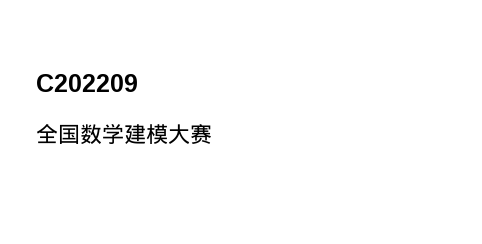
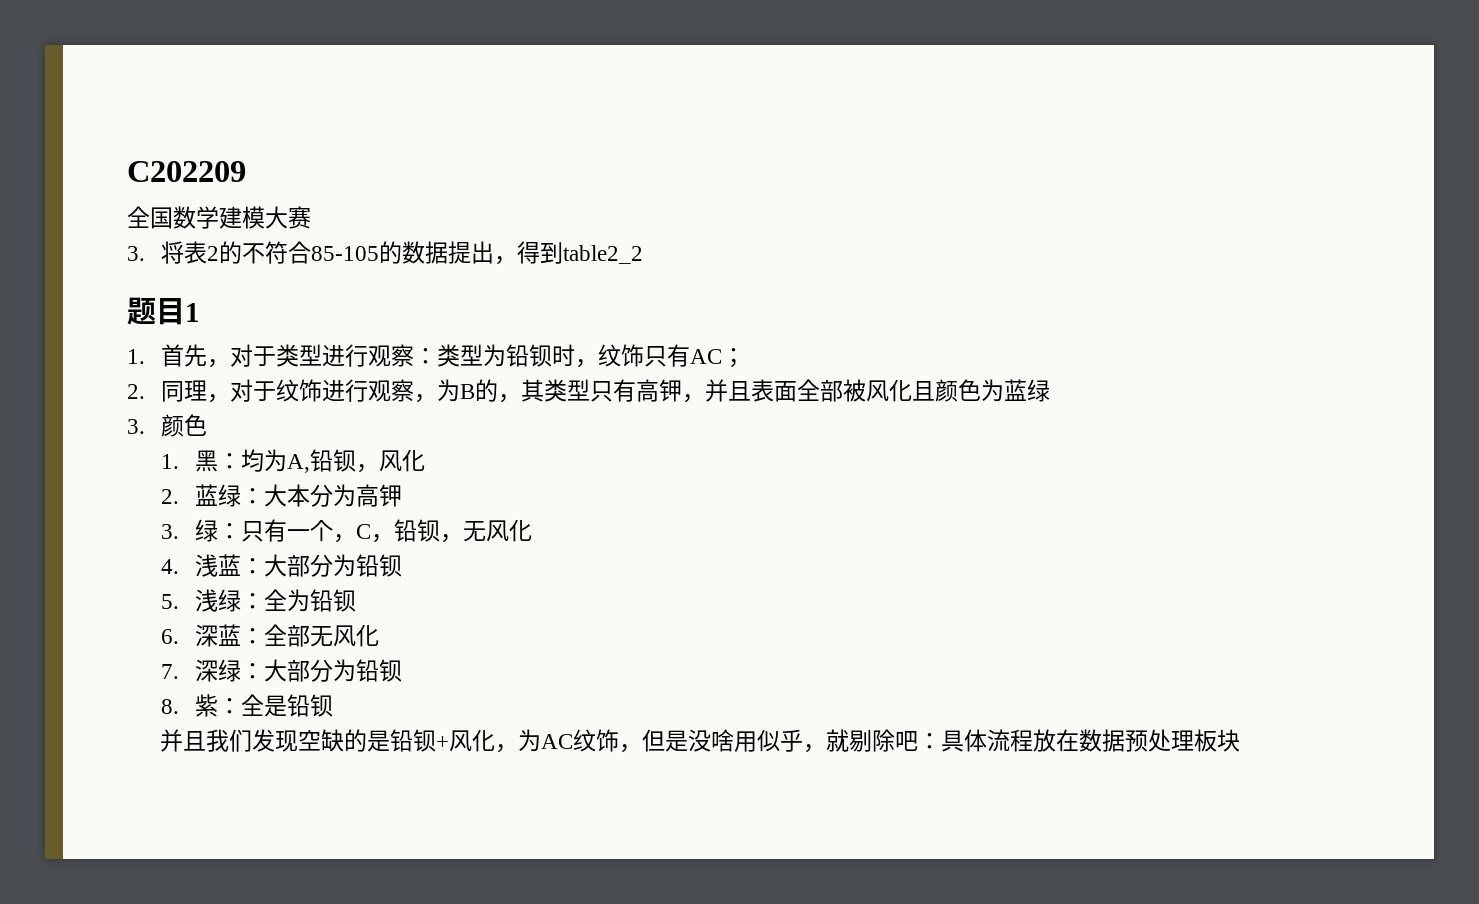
+ 3.将表2的不符合85-105的数据提出，得到table2_2
+ 题目1
+ 1.首先，对于类型进行观察：类型为铅钡时，纹饰只有AC；
+ 2.同理，对于纹饰进行观察，为B的，其类型只有高钾，并且表面全部被风化且颜色为蓝绿
+ 3.颜色
+ 1.黑：均为A,铅钡，风化
+ 2.蓝绿：大本分为高钾
+ 3.绿：只有一个，C，铅钡，无风化
+ 4.浅蓝：大部分为铅钡
+ 5.浅绿：全为铅钡
+ 6.深蓝：全部无风化
+ 7.深绿：大部分为铅钡
+ 8.紫：全是铅钡
+ 并且我们发现空缺的是铅钡+风化，为AC纹饰，但是没啥用似乎，就剔除吧：具体流程放在数据预处理板块

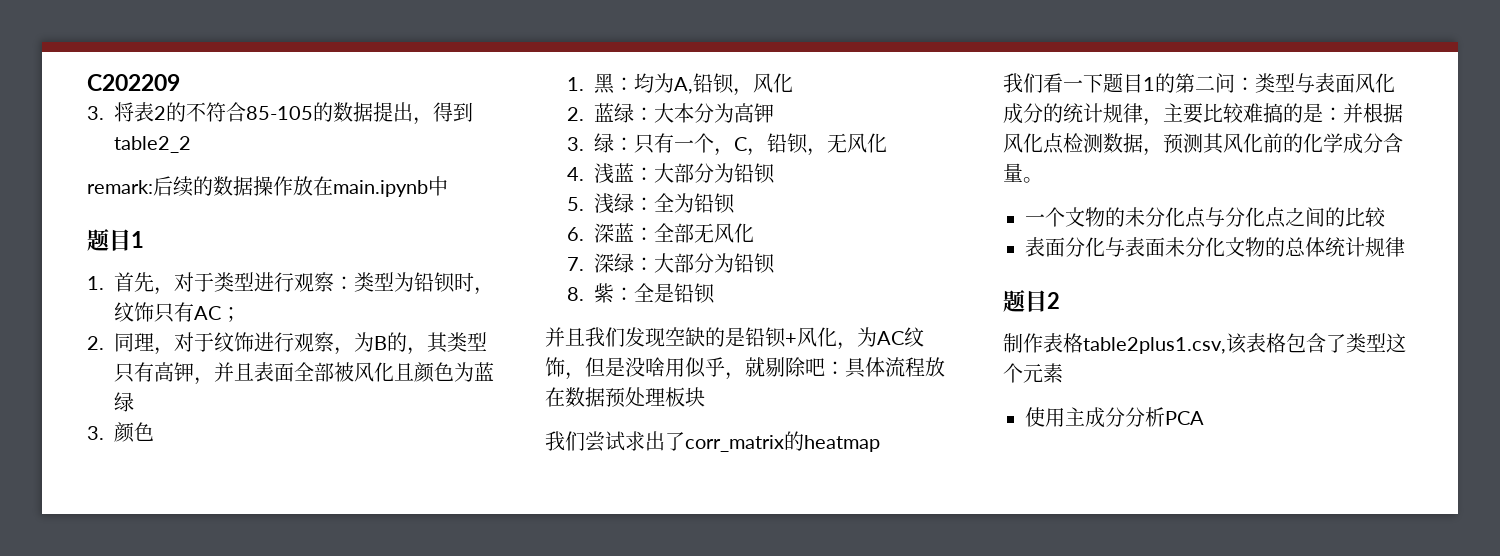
- 全国数学建模大赛
+ remark:后续的数据操作放在main.ipynb中
+ 我们尝试求出了corr_matrix的heatmap
+ 我们看一下题目1的第二问：类型与表面风化成分的统计规律，主要比较难搞的是：并根据风化点检测数据，预测其风化前的化学成分含量。
+ 一个文物的未分化点与分化点之间的比较
+ 表面分化与表面未分化文物的总体统计规律
+ 题目2
+ 制作表格table2plus1.csv,该表格包含了类型这个元素
+ 使用主成分分析PCA

